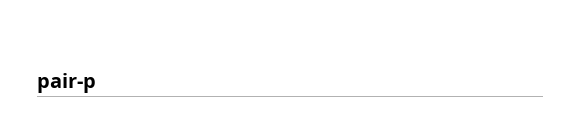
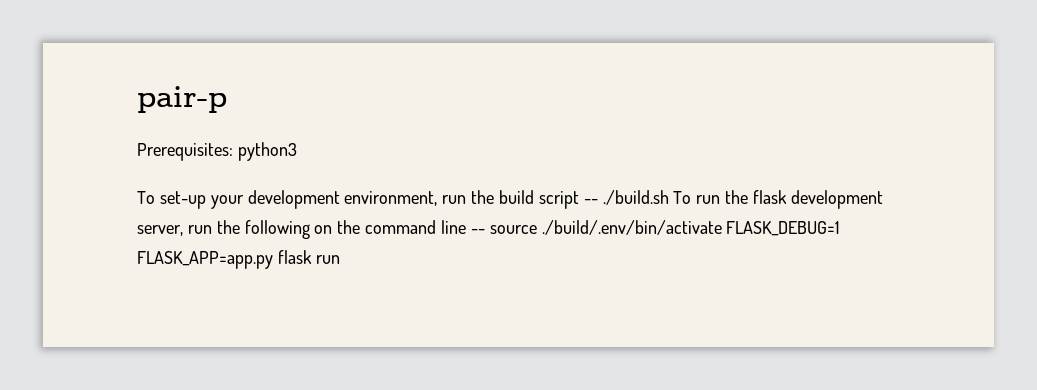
+ Prerequisites: python3
+ To set-up your development environment, run the build script -- ./build.sh To run the flask development server, run the following on the command line -- source ./build/.env/bin/activate FLASK_DEBUG=1 FLASK_APP=app.py flask run

